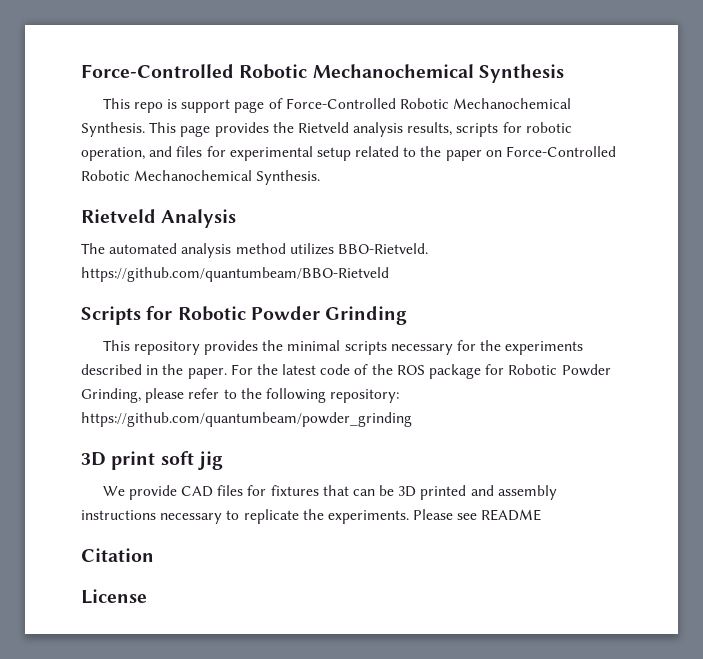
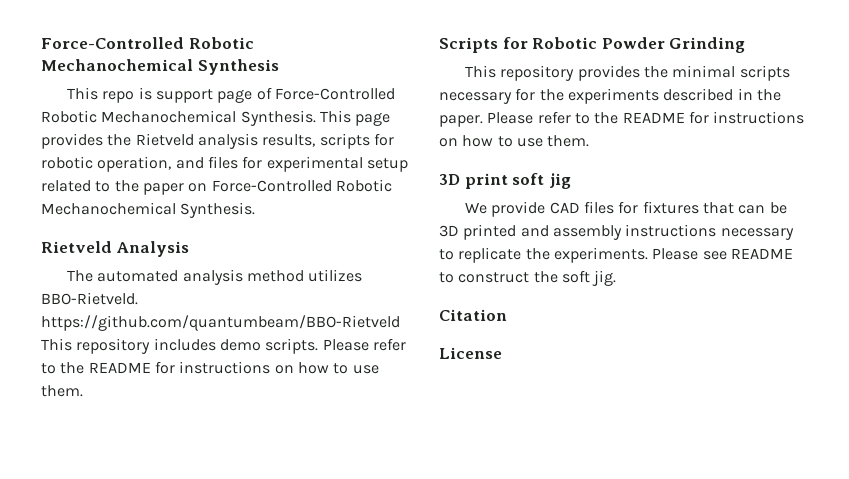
- The automated analysis method utilizes BBO-Rietveld. https://github.com/quantumbeam/BBO-Rietveld
+ The automated analysis method utilizes BBO-Rietveld. https://github.com/quantumbeam/BBO-Rietveld This repository includes demo scripts. Please refer to the README for instructions on how to use them.
- This repository provides the minimal scripts necessary for the experiments described in the paper. For the latest code of the ROS package for Robotic Powder Grinding, please refer to the following repository: https://github.com/quantumbeam/powder_grinding
+ This repository provides the minimal scripts necessary for the experiments described in the paper. Please refer to the README for instructions on how to use them.
- Please see README
+ Please see README to construct the soft jig.

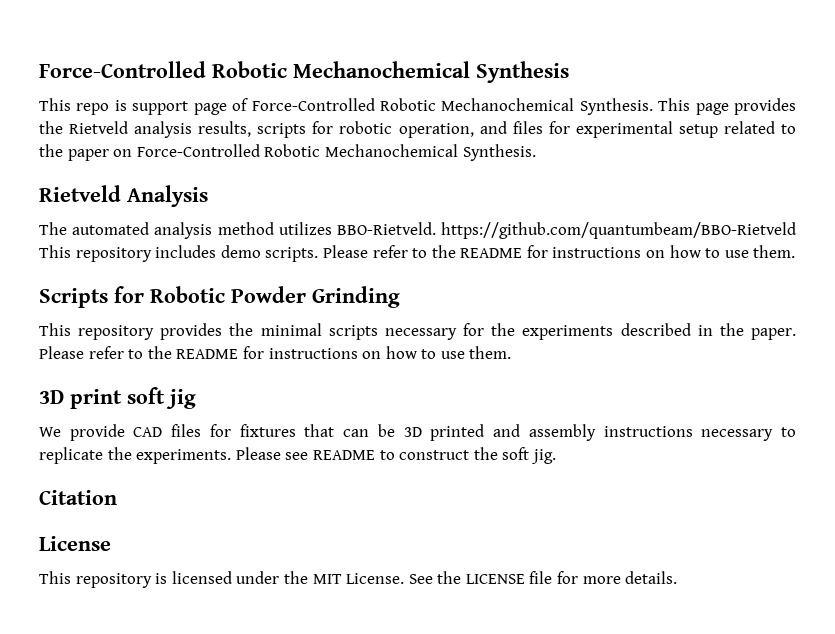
+ This repository is licensed under the MIT License. See the LICENSE file for more details.

